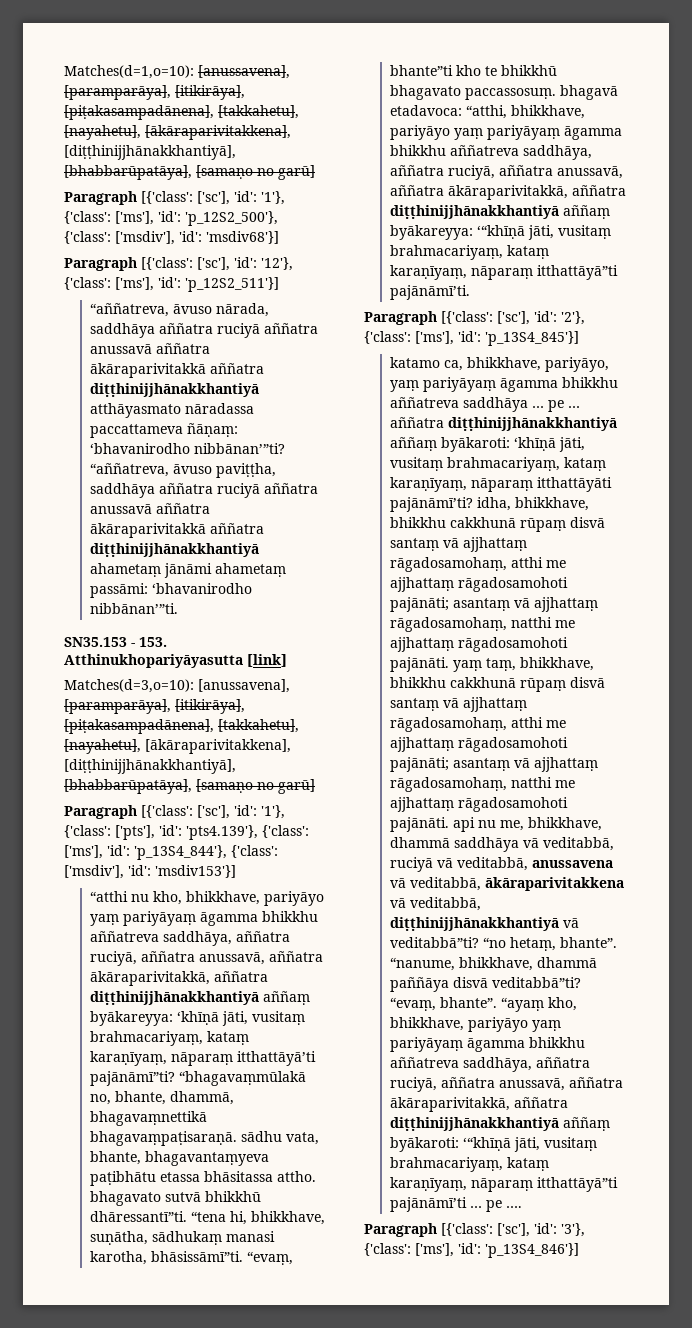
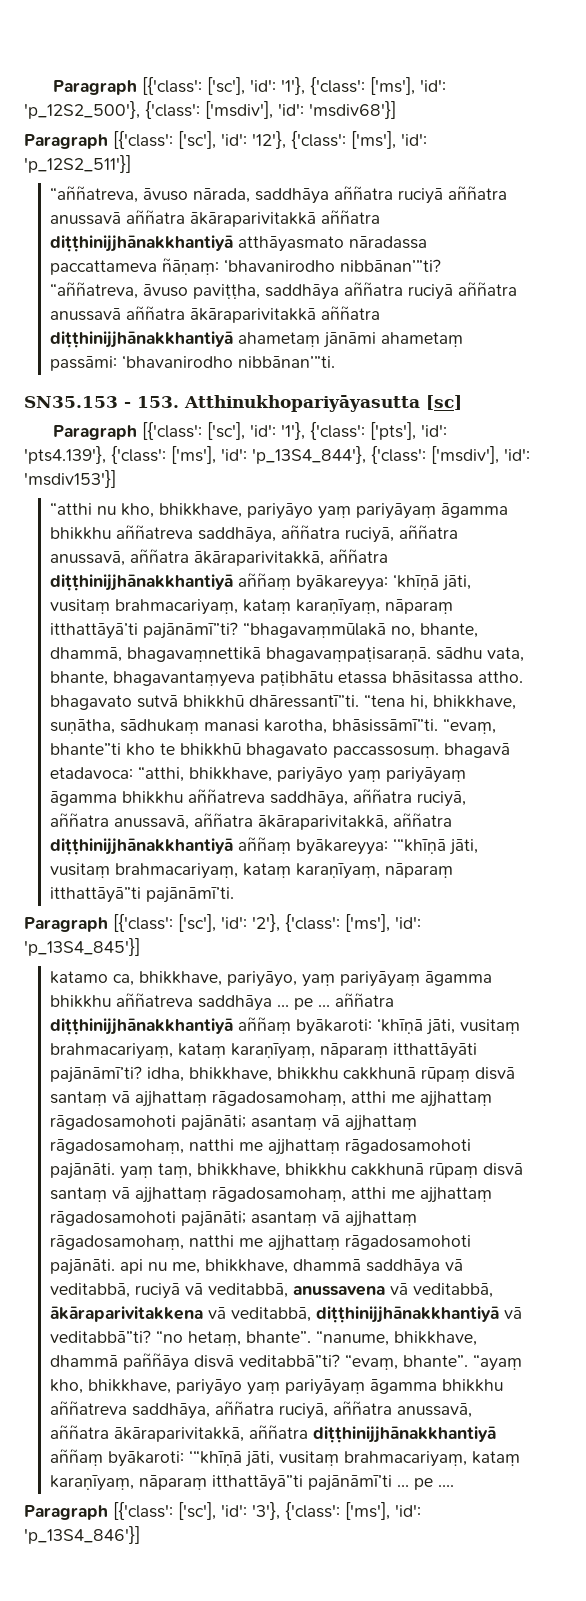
- Matches(d=1,o=10): [anussavena], [paramparāya], [itikirāya], [piṭakasampadānena], [takkahetu], [nayahetu], [ākāraparivitakkena], [diṭṭhinijjhānakkhantiyā], [bhabbarūpatāya], [samaṇo no garū]
- SN35.153 - 153. Atthinukhopariyāyasutta [link]
- Matches(d=3,o=10): [anussavena], [paramparāya], [itikirāya], [piṭakasampadānena], [takkahetu], [nayahetu], [ākāraparivitakkena], [diṭṭhinijjhānakkhantiyā], [bhabbarūpatāya], [samaṇo no garū]
+ SN35.153 - 153. Atthinukhopariyāyasutta [sc]

